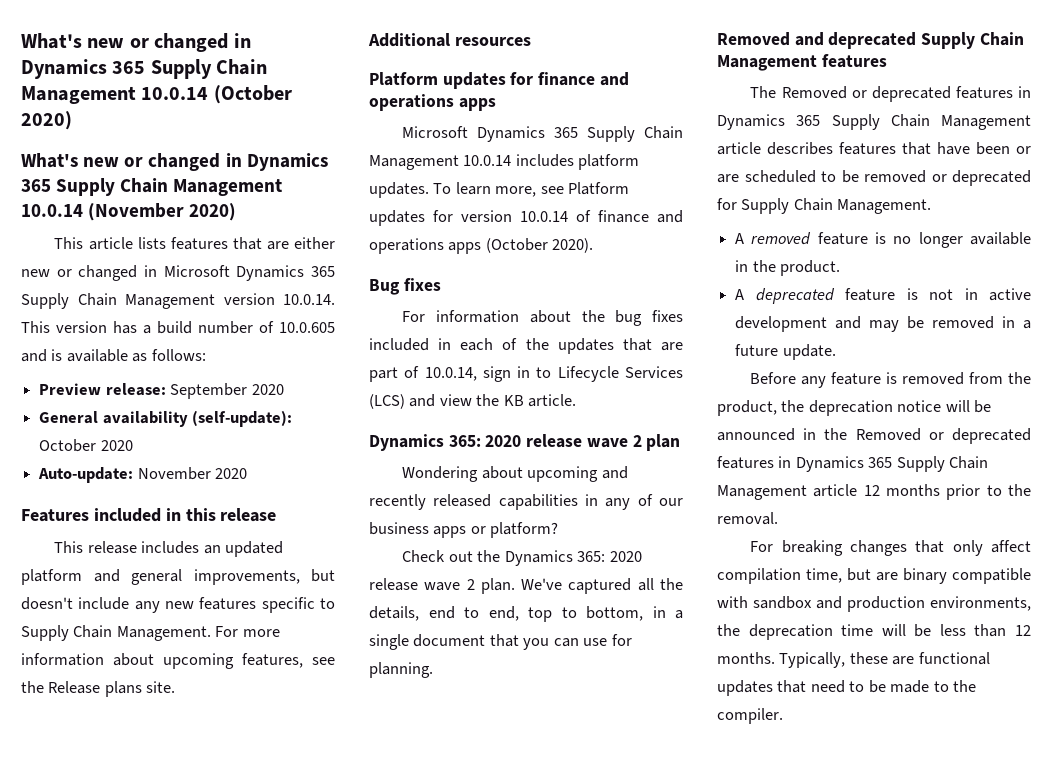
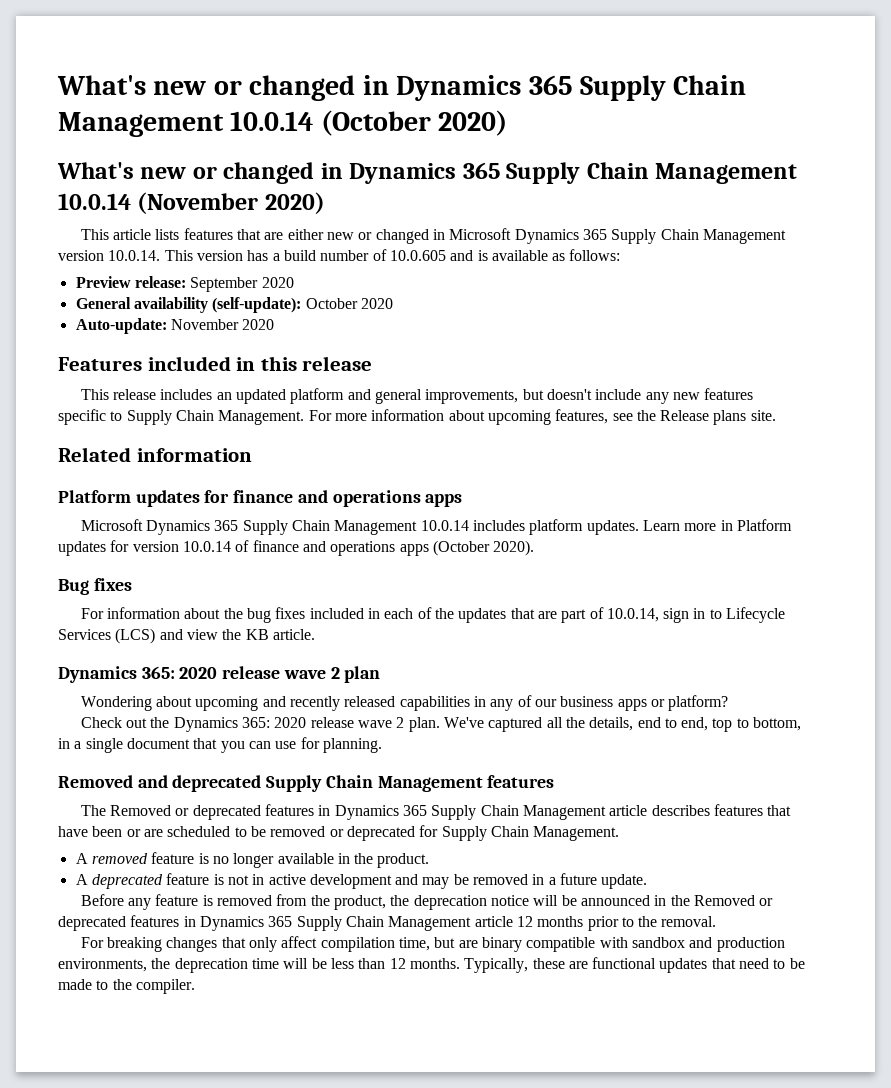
- Additional resources
+ Related information
- To learn more, see Platform updates for version 10.0.14 of finance and operations apps (October 2020).
+ Learn more in Platform updates for version 10.0.14 of finance and operations apps (October 2020).

